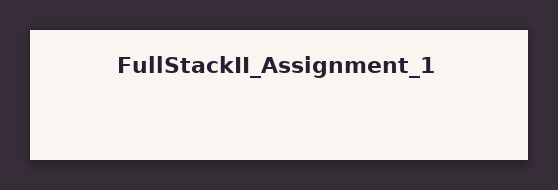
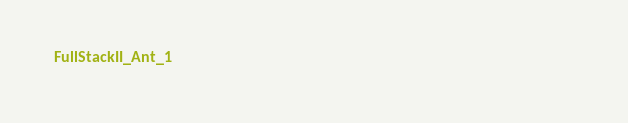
- FullStackII_Assignment_1
+ FullStackII_Ant_1

